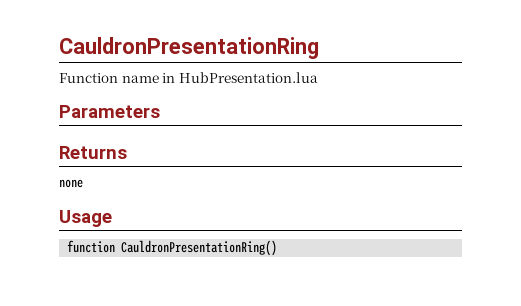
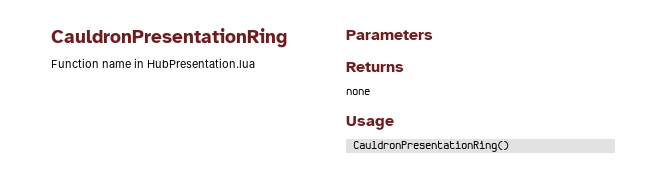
- function CauldronPresentationRing()
+ CauldronPresentationRing()

